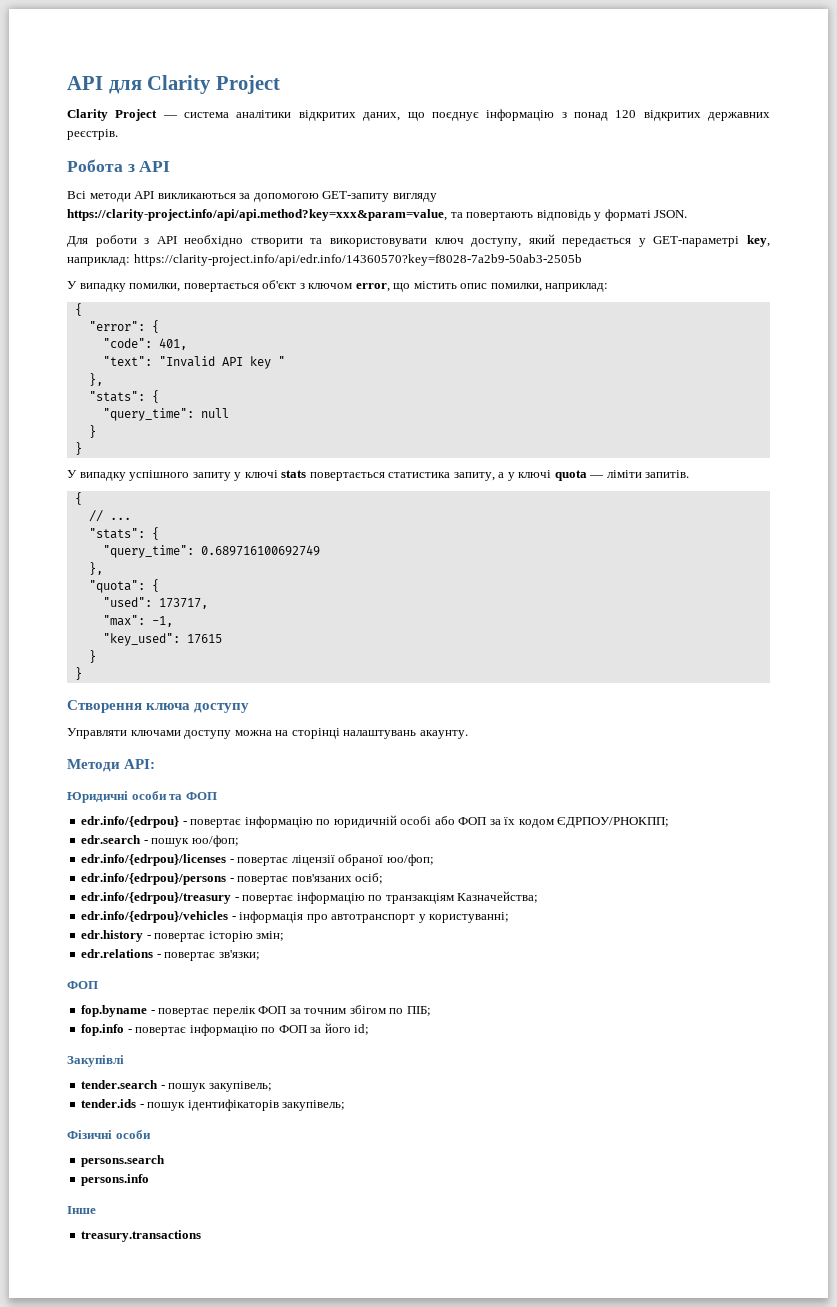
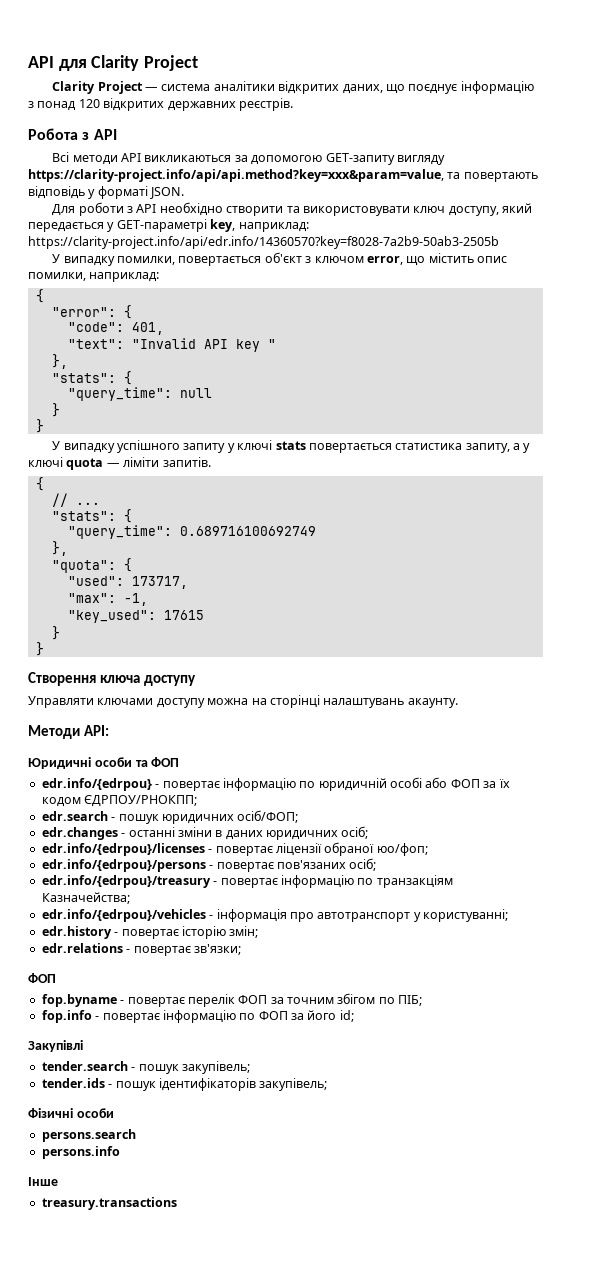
- edr.search - пошук юо/фоп;
+ edr.search - пошук юридичних осіб/ФОП;
+ edr.changes - останні зміни в даних юридичних осіб;

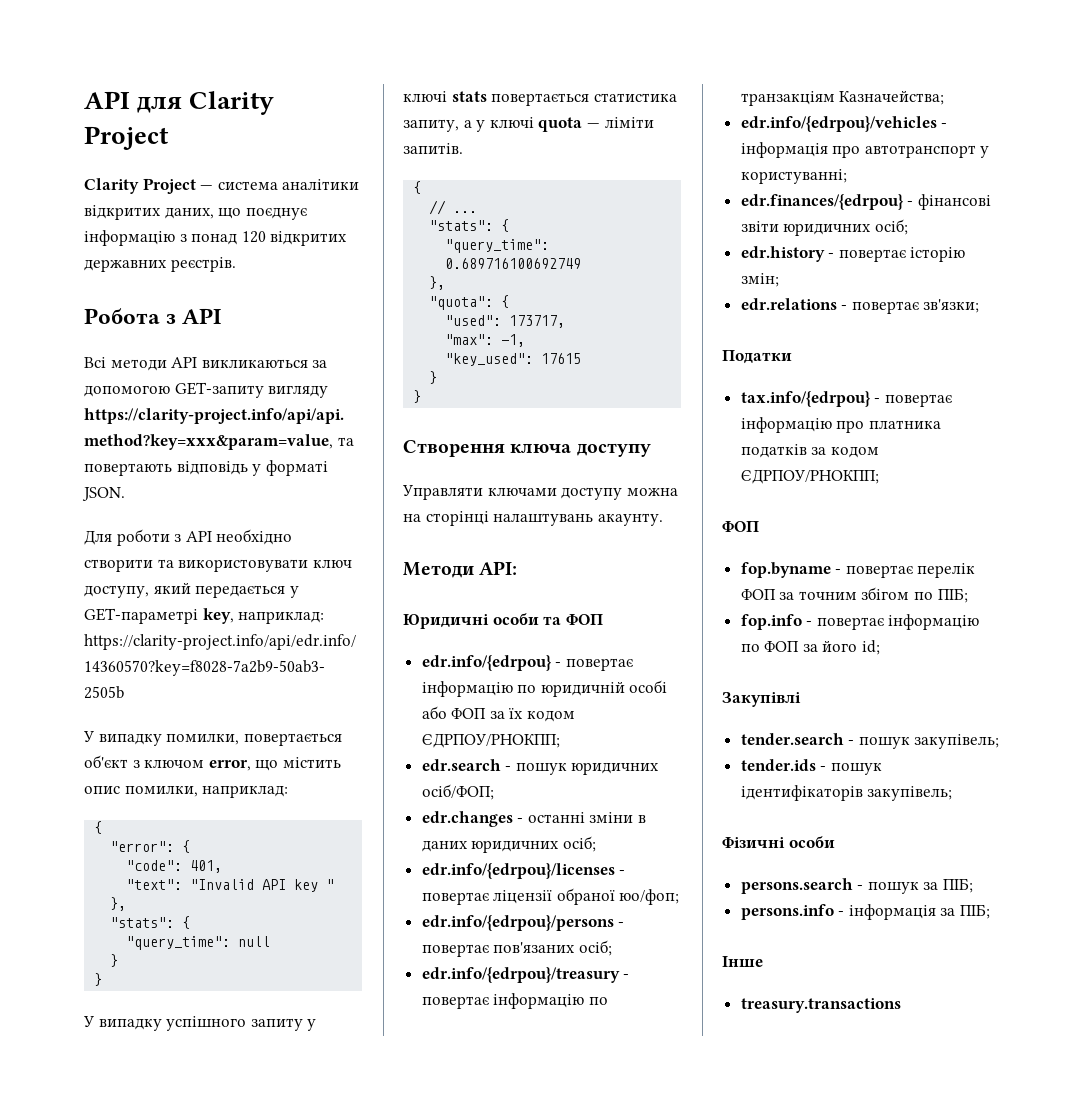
+ edr.finances/{edrpou} - фінансові звіти юридичних осіб;
+ Податки
+ tax.info/{edrpou} - повертає інформацію про платника податків за кодом ЄДРПОУ/РНОКПП;
- persons.search
- persons.info
+ persons.search - пошук за ПІБ;
+ persons.info - інформація за ПІБ;

